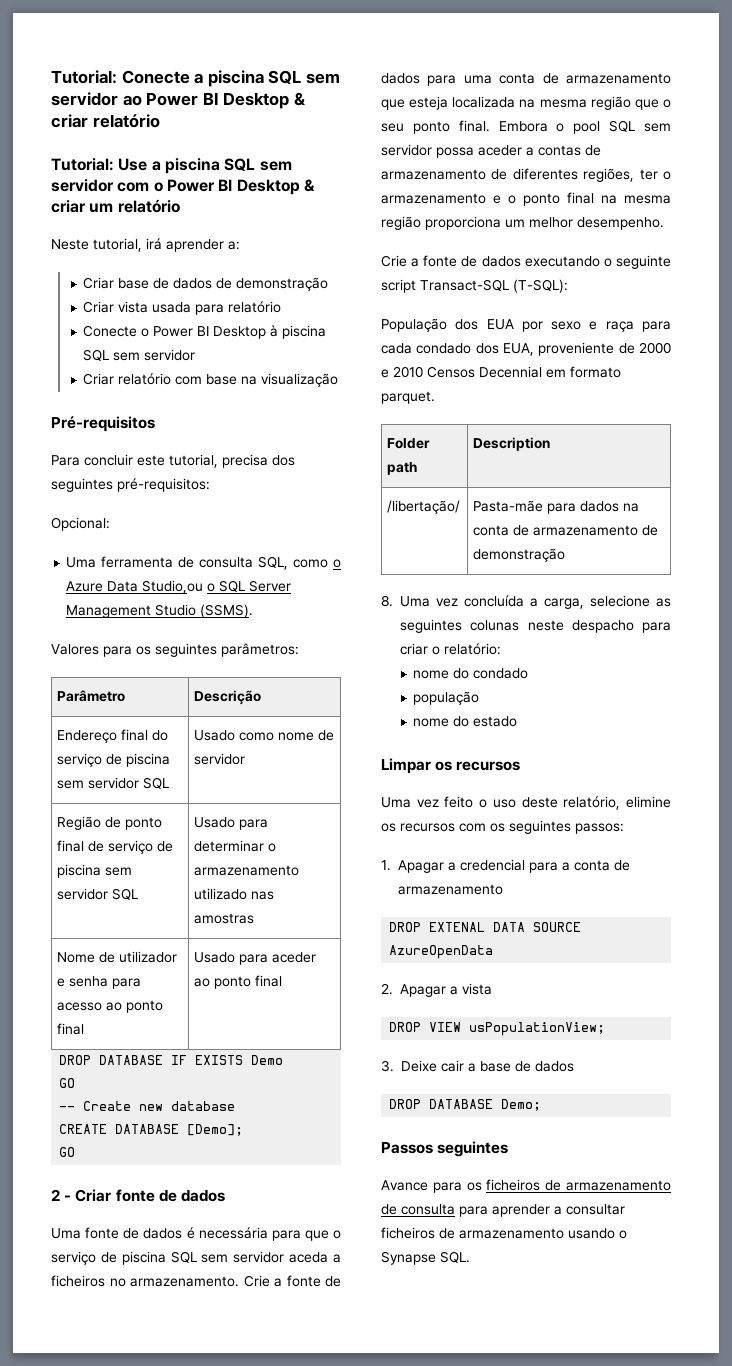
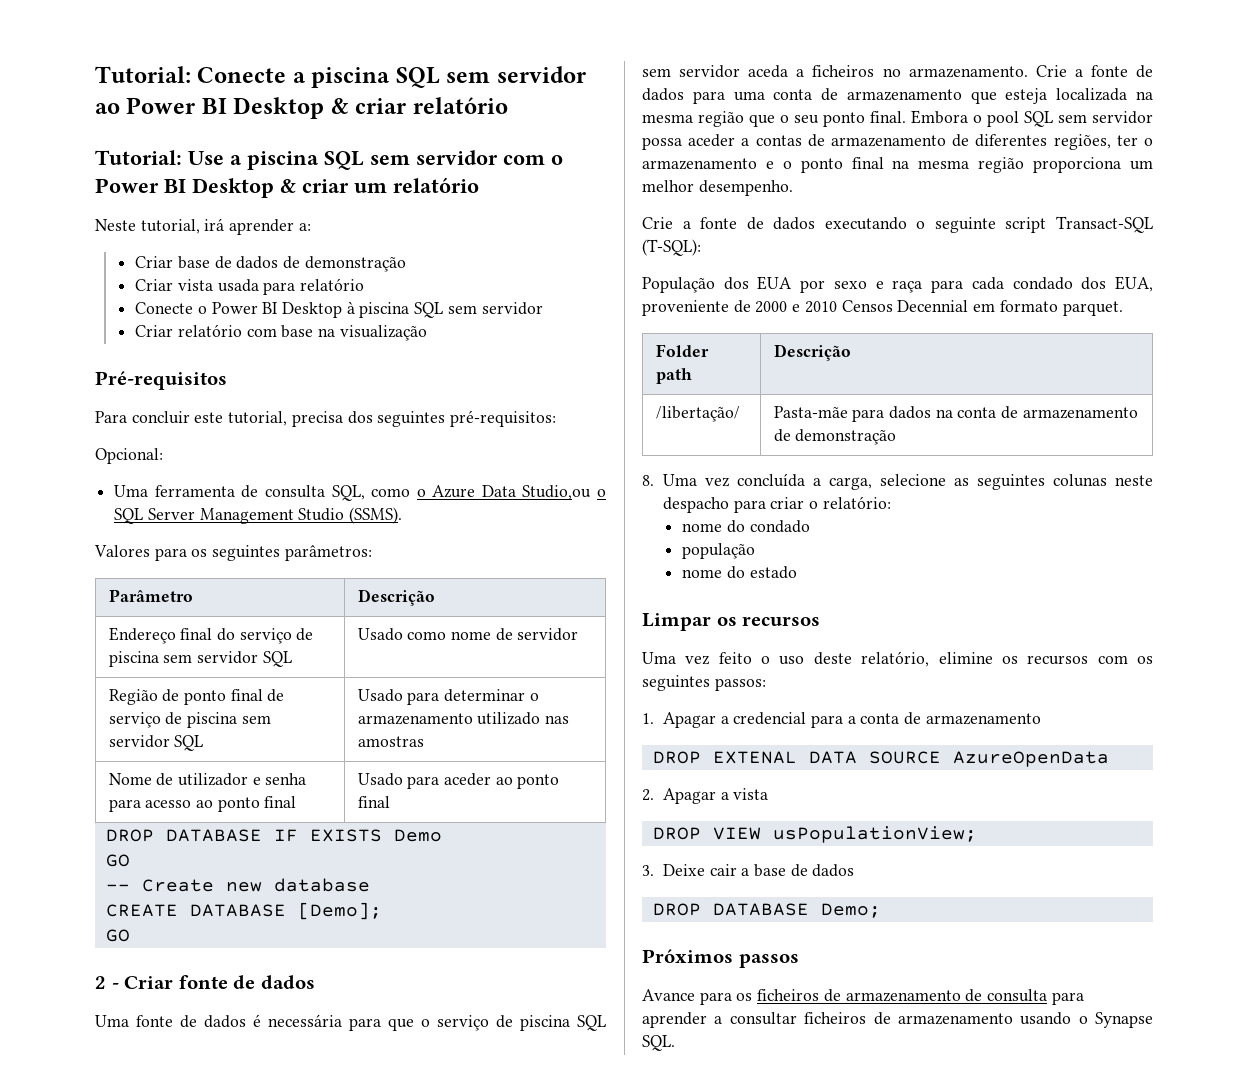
- Folder path | Description
+ Folder path | Descrição
- Passos seguintes
+ Próximos passos

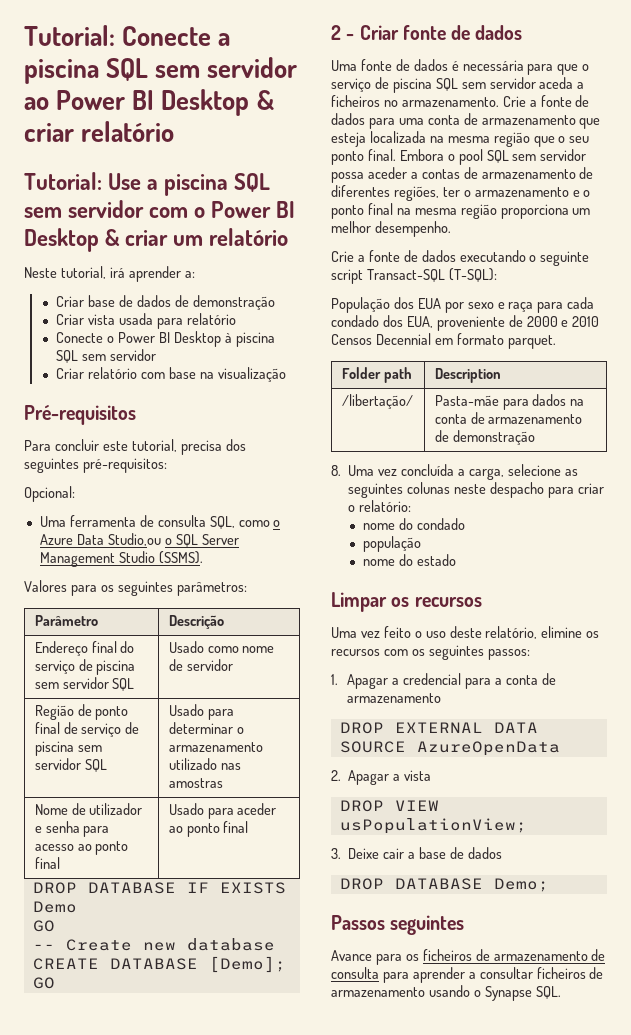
- Folder path | Descrição
+ Folder path | Description
- DROP EXTENAL DATA SOURCE AzureOpenData
+ DROP EXTERNAL DATA SOURCE AzureOpenData
- Próximos passos
+ Passos seguintes

